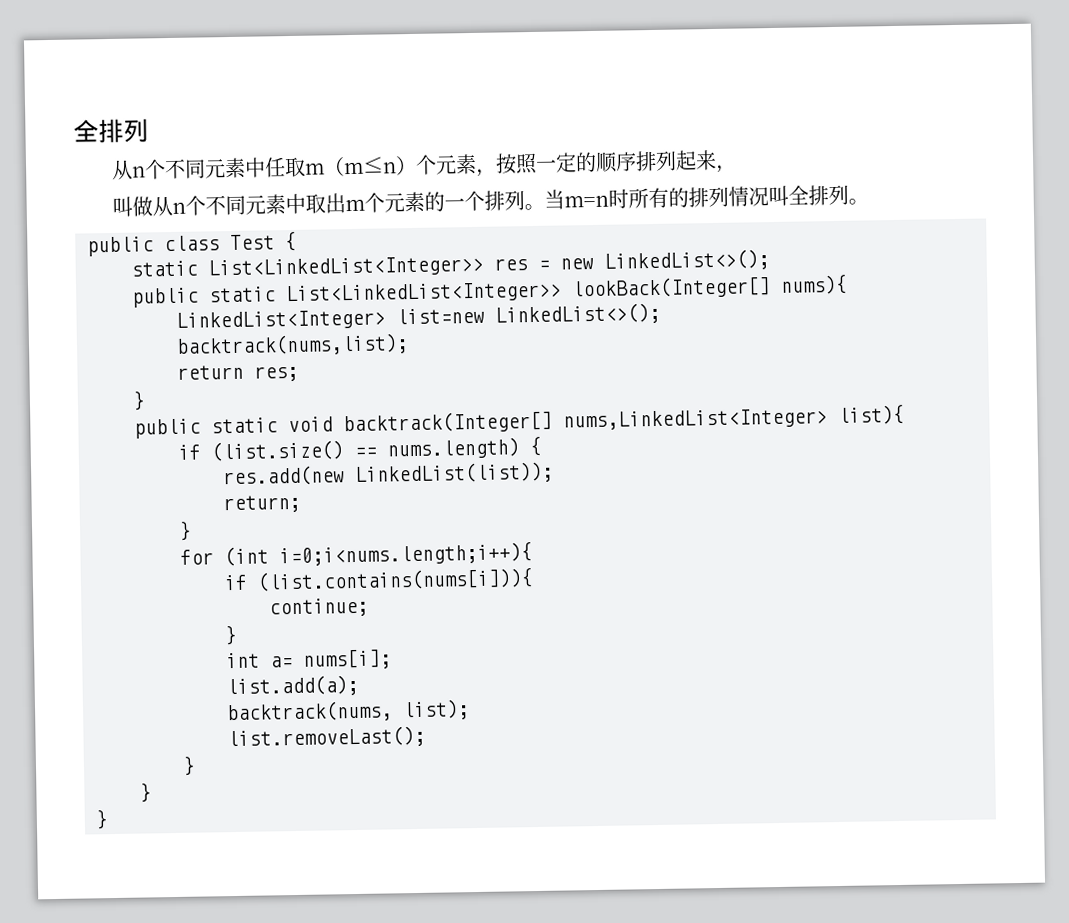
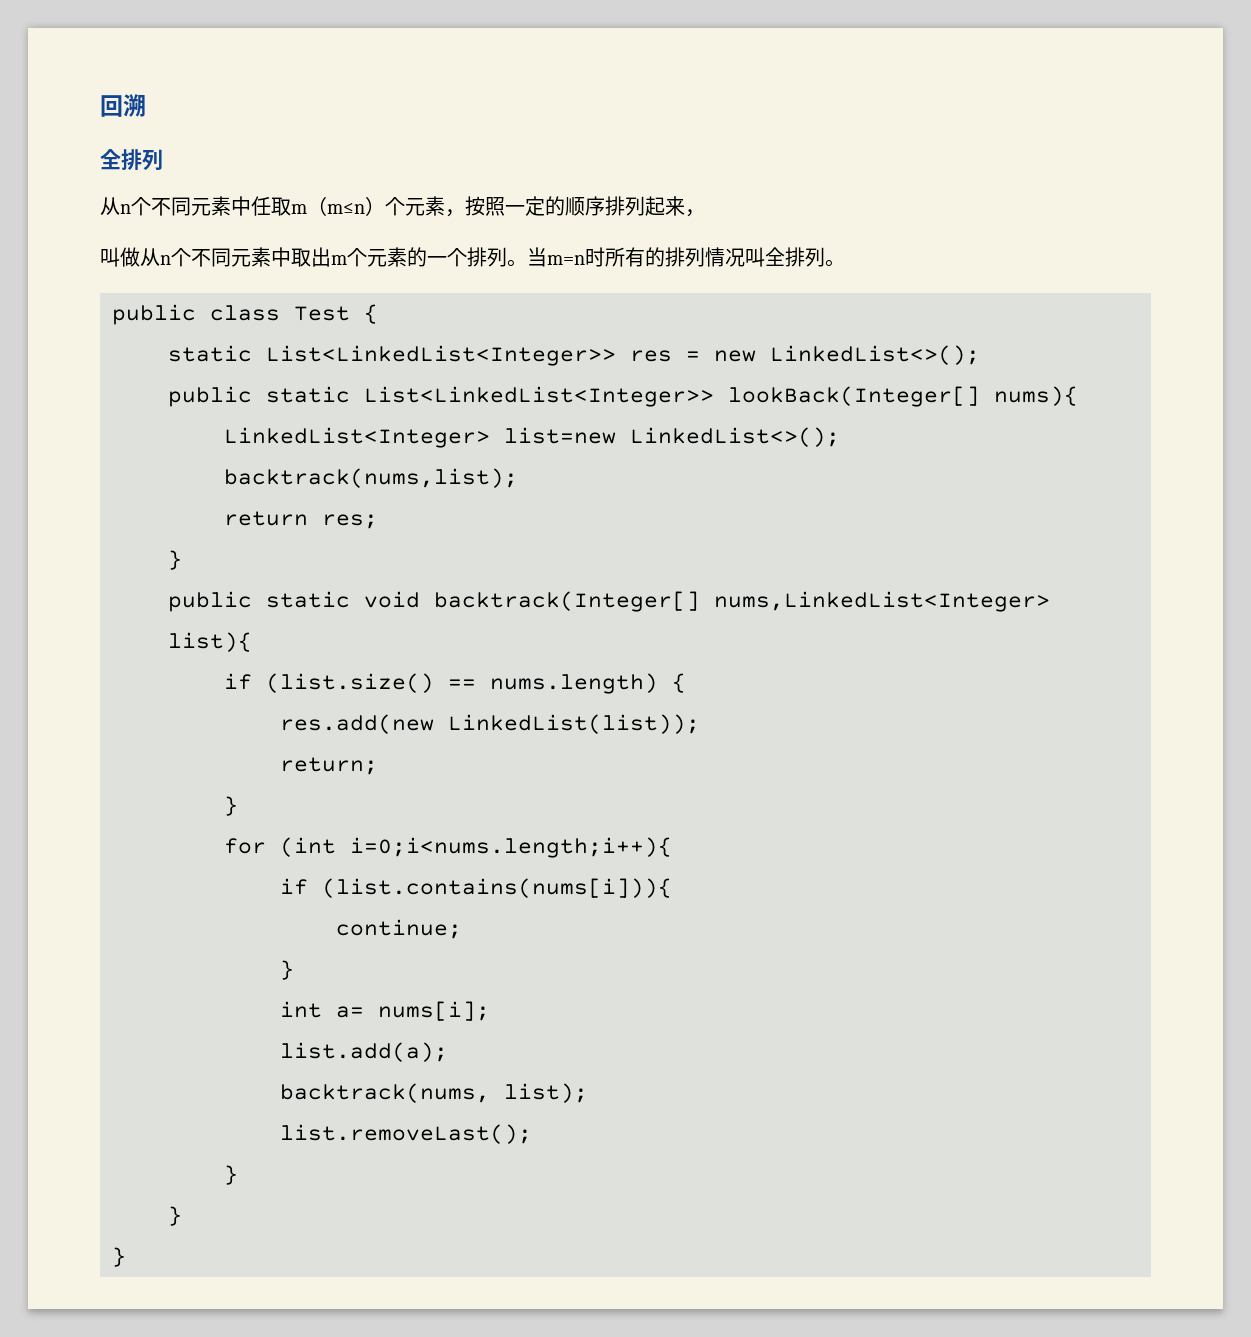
+ 回溯

